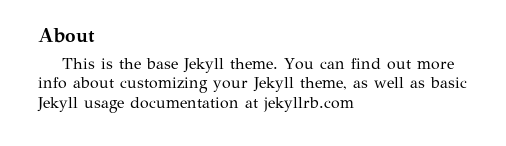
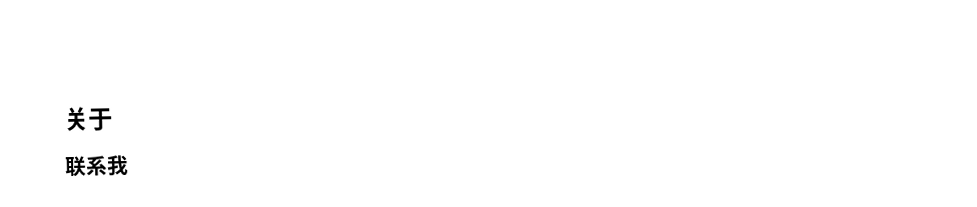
- About
- This is the base Jekyll theme. You can find out more info about customizing your Jekyll theme, as well as basic Jekyll usage documentation at jekyllrb.com
+ 关于
+ 联系我

